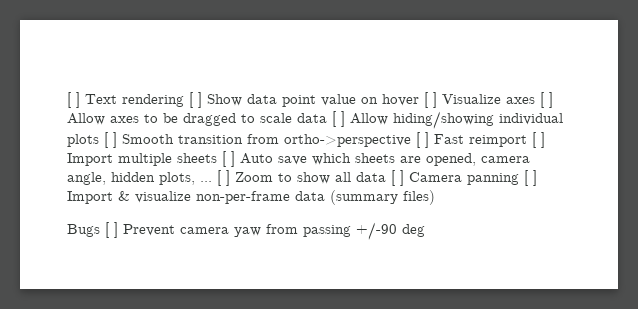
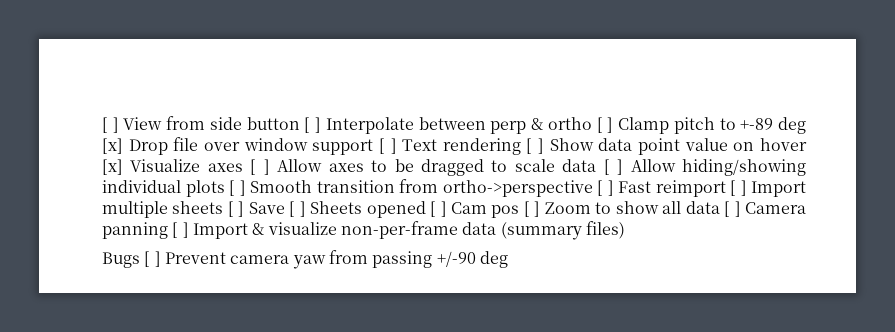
- [ ] Text rendering [ ] Show data point value on hover [ ] Visualize axes [ ] Allow axes to be dragged to scale data [ ] Allow hiding/showing individual plots [ ] Smooth transition from ortho->perspective [ ] Fast reimport [ ] Import multiple sheets [ ] Auto save which sheets are opened, camera angle, hidden plots, ... [ ] Zoom to show all data [ ] Camera panning [ ] Import & visualize non-per-frame data (summary files)
+ [ ] View from side button [ ] Interpolate between perp & ortho [ ] Clamp pitch to +-89 deg [x] Drop file over window support [ ] Text rendering [ ] Show data point value on hover [x] Visualize axes [ ] Allow axes to be dragged to scale data [ ] Allow hiding/showing individual plots [ ] Smooth transition from ortho->perspective [ ] Fast reimport [ ] Import multiple sheets [ ] Save [ ] Sheets opened [ ] Cam pos [ ] Zoom to show all data [ ] Camera panning [ ] Import & visualize non-per-frame data (summary files)

